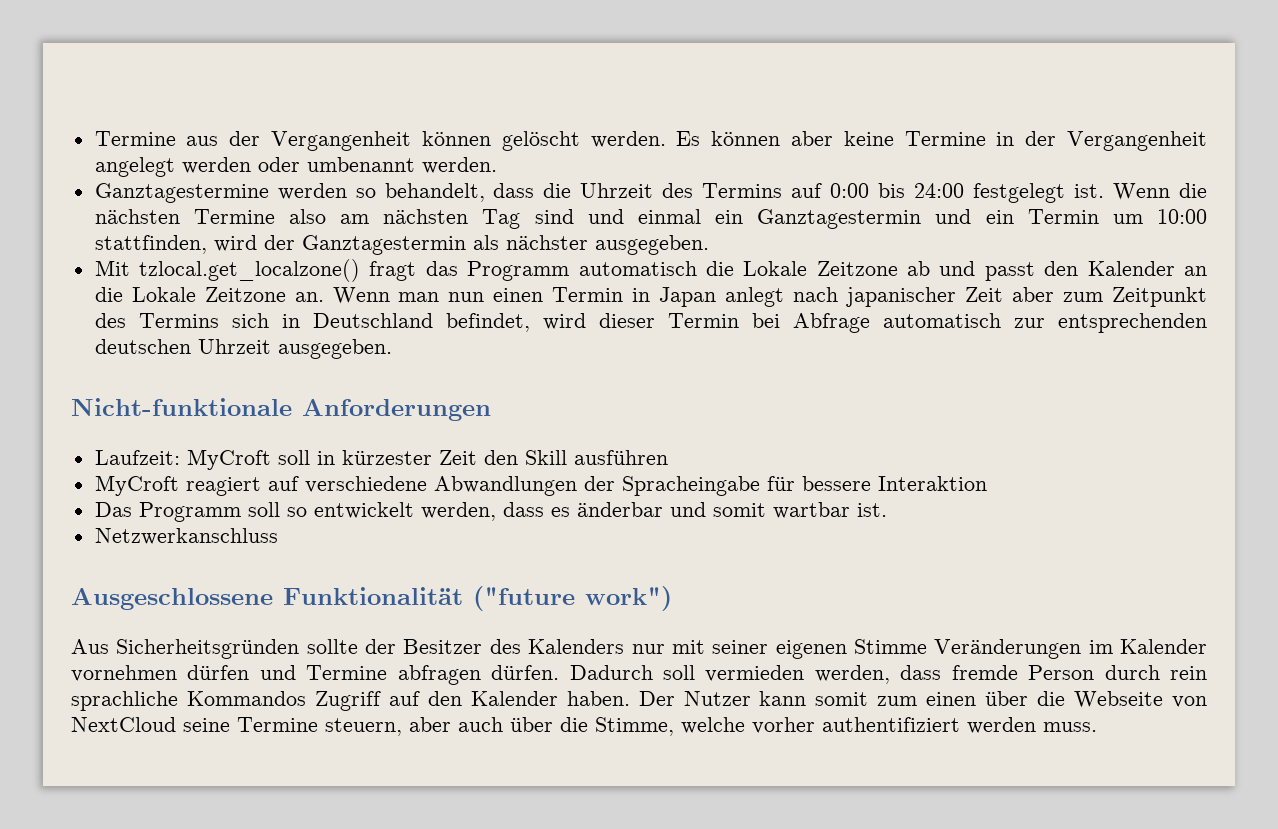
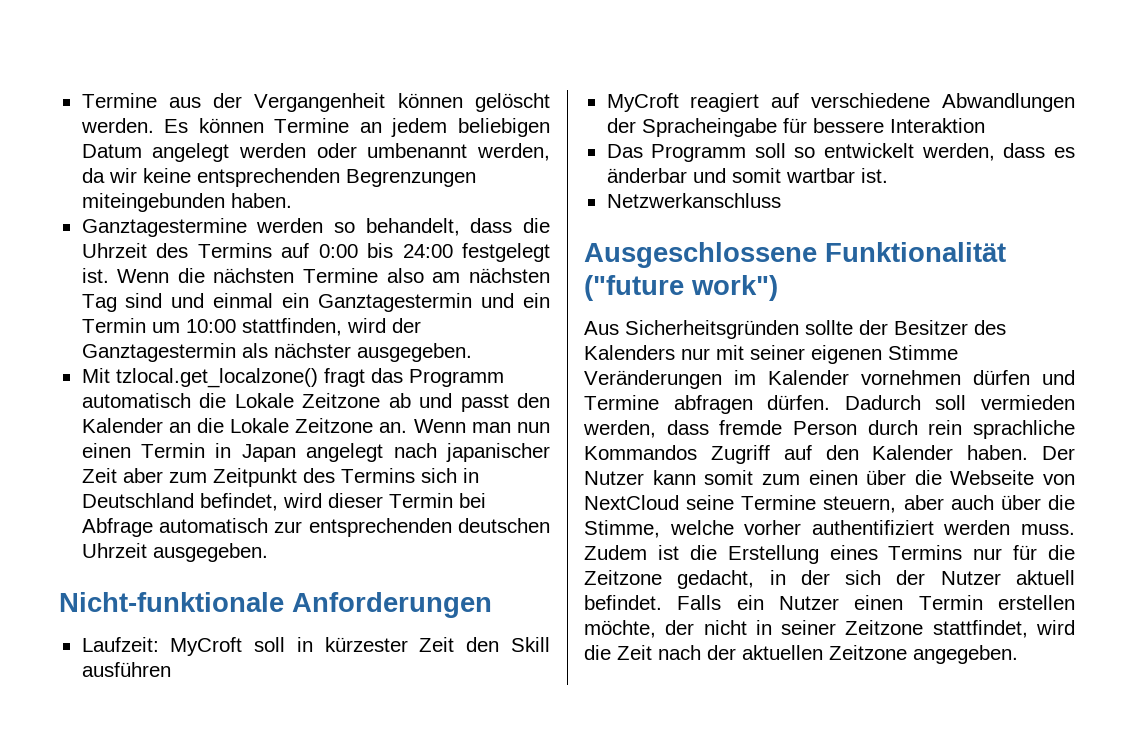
- Es können aber keine Termine in der Vergangenheit angelegt werden oder umbenannt werden.
+ Es können Termine an jedem beliebigen Datum angelegt werden oder umbenannt werden, da wir keine entsprechenden Begrenzungen miteingebunden haben.
- Wenn man nun einen Termin in Japan anlegt nach japanischer Zeit aber zum Zeitpunkt des Termins sich in Deutschland befindet, wird dieser Termin bei Abfrage automatisch zur entsprechenden deutschen Uhrzeit ausgegeben.
+ Wenn man nun einen Termin in Japan angelegt nach japanischer Zeit aber zum Zeitpunkt des Termins sich in Deutschland befindet, wird dieser Termin bei Abfrage automatisch zur entsprechenden deutschen Uhrzeit ausgegeben.
+ Zudem ist die Erstellung eines Termins nur für die Zeitzone gedacht, in der sich der Nutzer aktuell befindet. Falls ein Nutzer einen Termin erstellen möchte, der nicht in seiner Zeitzone stattfindet, wird die Zeit nach der aktuellen Zeitzone angegeben.

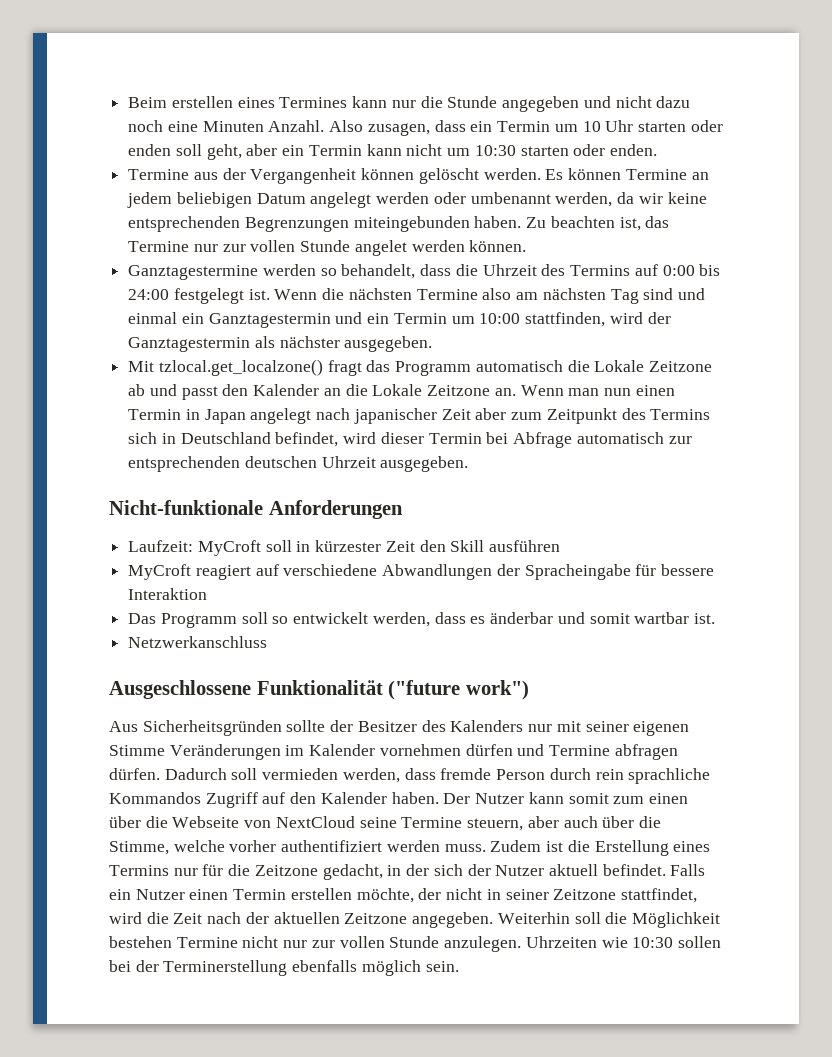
+ Beim erstellen eines Termines kann nur die Stunde angegeben und nicht dazu noch eine Minuten Anzahl. Also zusagen, dass ein Termin um 10 Uhr starten oder enden soll geht, aber ein Termin kann nicht um 10:30 starten oder enden.
+ Zu beachten ist, das Termine nur zur vollen Stunde angelet werden können.
+ Weiterhin soll die Möglichkeit bestehen Termine nicht nur zur vollen Stunde anzulegen. Uhrzeiten wie 10:30 sollen bei der Terminerstellung ebenfalls möglich sein.

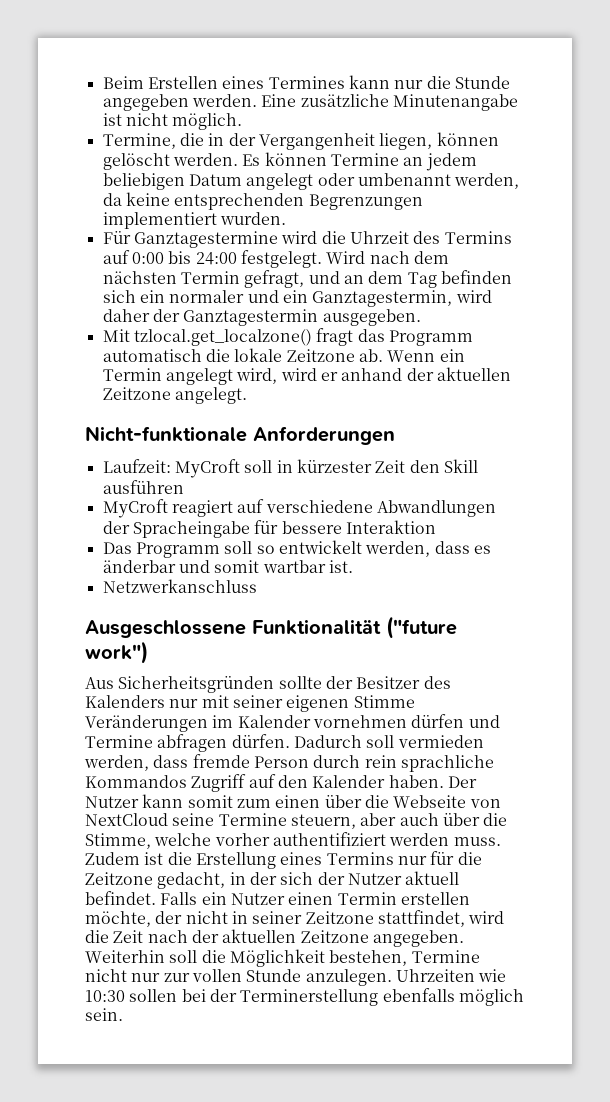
- Beim erstellen eines Termines kann nur die Stunde angegeben und nicht dazu noch eine Minuten Anzahl. Also zusagen, dass ein Termin um 10 Uhr starten oder enden soll geht, aber ein Termin kann nicht um 10:30 starten oder enden.
- Termine aus der Vergangenheit können gelöscht werden.
+ Beim Erstellen eines Termines kann nur die Stunde angegeben werden. Eine zusätzliche Minutenangabe ist nicht möglich.
+ Termine, die in der Vergangenheit liegen, können gelöscht werden.
- Es können Termine an jedem beliebigen Datum angelegt werden oder umbenannt werden, da wir keine entsprechenden Begrenzungen miteingebunden haben. Zu beachten ist, das Termine nur zur vollen Stunde angelet werden können.
- Ganztagestermine werden so behandelt, dass die Uhrzeit des Termins auf 0:00 bis 24:00 festgelegt ist. Wenn die nächsten Termine also am nächsten Tag sind und einmal ein Ganztagestermin und ein Termin um 10:00 stattfinden, wird der Ganztagestermin als nächster ausgegeben.
+ Es können Termine an jedem beliebigen Datum angelegt oder umbenannt werden, da keine entsprechenden Begrenzungen implementiert wurden.
+ Für Ganztagestermine wird die Uhrzeit des Termins auf 0:00 bis 24:00 festgelegt. Wird nach dem nächsten Termin gefragt, und an dem Tag befinden sich ein normaler und ein Ganztagestermin, wird daher der Ganztagestermin ausgegeben.
- Mit tzlocal.get_localzone() fragt das Programm automatisch die Lokale Zeitzone ab und passt den Kalender an die Lokale Zeitzone an. Wenn man nun einen Termin in Japan angelegt nach japanischer Zeit aber zum Zeitpunkt des Termins sich in Deutschland befindet, wird dieser Termin bei Abfrage automatisch zur entsprechenden deutschen Uhrzeit ausgegeben.
+ Mit tzlocal.get_localzone() fragt das Programm automatisch die lokale Zeitzone ab. Wenn ein Termin angelegt wird, wird er anhand der aktuellen Zeitzone angelegt.
- Weiterhin soll die Möglichkeit bestehen Termine nicht nur zur vollen Stunde anzulegen.
+ Weiterhin soll die Möglichkeit bestehen, Termine nicht nur zur vollen Stunde anzulegen.

